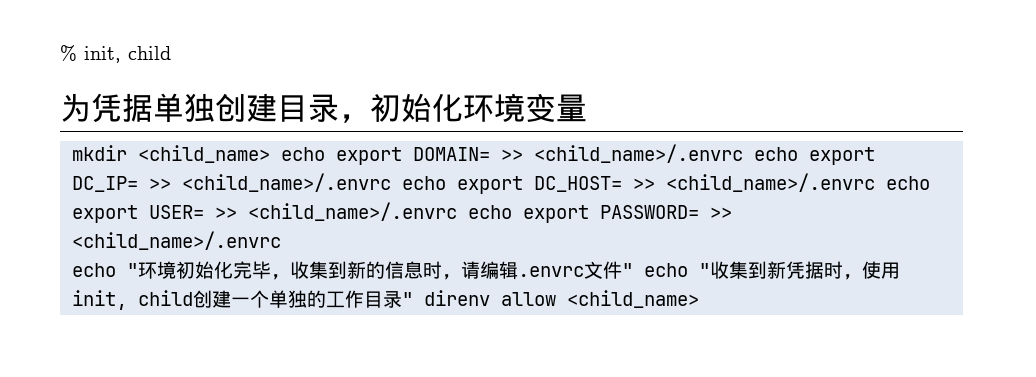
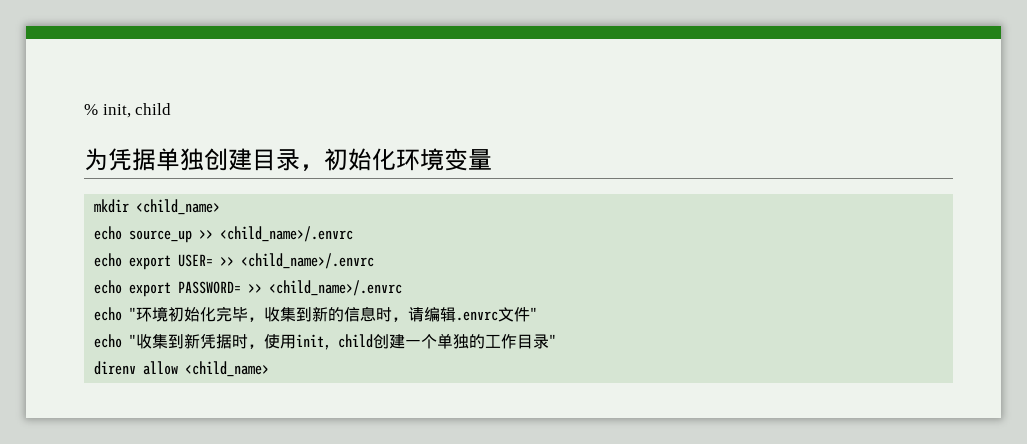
- mkdir <child_name> echo export DOMAIN= >> <child_name>/.envrc echo export DC_IP= >> <child_name>/.envrc echo export DC_HOST= >> <child_name>/.envrc echo export USER= >> <child_name>/.envrc echo export PASSWORD= >> <child_name>/.envrc
+ mkdir <child_name>
+ echo source_up >> <child_name>/.envrc
+ echo export USER= >> <child_name>/.envrc
+ echo export PASSWORD= >> <child_name>/.envrc
- echo "环境初始化完毕，收集到新的信息时，请编辑.envrc文件" echo "收集到新凭据时，使用init, child创建一个单独的工作目录" direnv allow <child_name>
+ echo "环境初始化完毕，收集到新的信息时，请编辑.envrc文件"
+ echo "收集到新凭据时，使用init, child创建一个单独的工作目录"
+ direnv allow <child_name>

